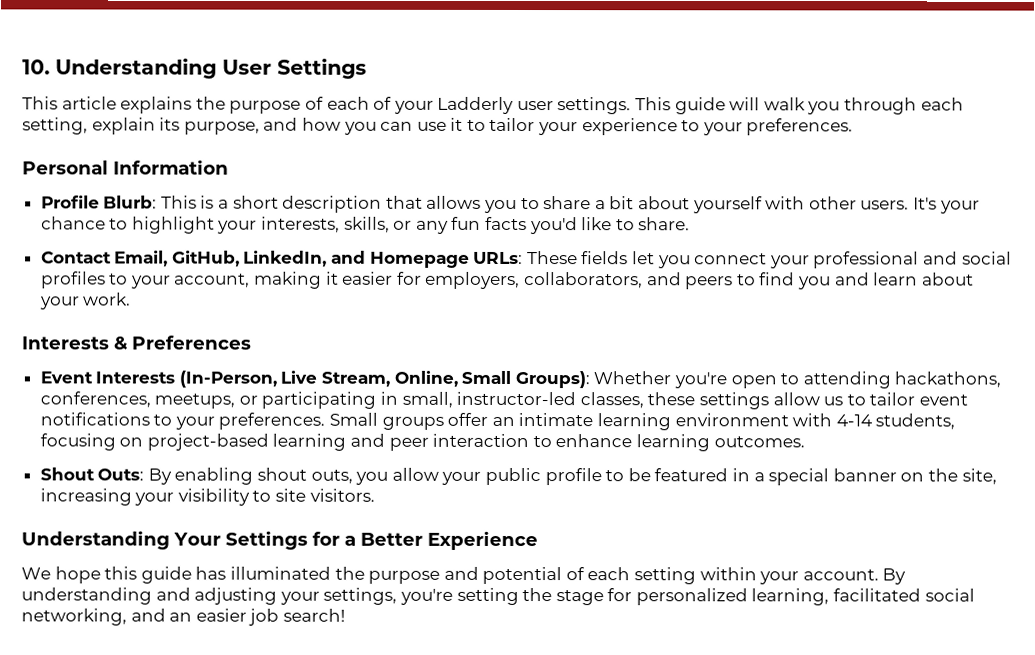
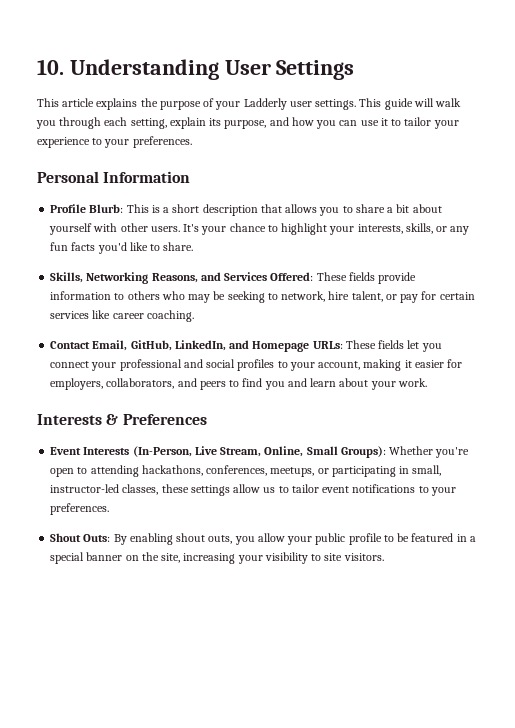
- This article explains the purpose of each of your Ladderly user settings.
+ This article explains the purpose of your Ladderly user settings.
+ Skills, Networking Reasons, and Services Offered: These fields provide information to others who may be seeking to network, hire talent, or pay for certain services like career coaching.
- Small groups offer an intimate learning environment with 4-14 students, focusing on project-based learning and peer interaction to enhance learning outcomes.
- Understanding Your Settings for a Better Experience
- We hope this guide has illuminated the purpose and potential of each setting within your account. By understanding and adjusting your settings, you're setting the stage for personalized learning, facilitated social networking, and an easier job search!

